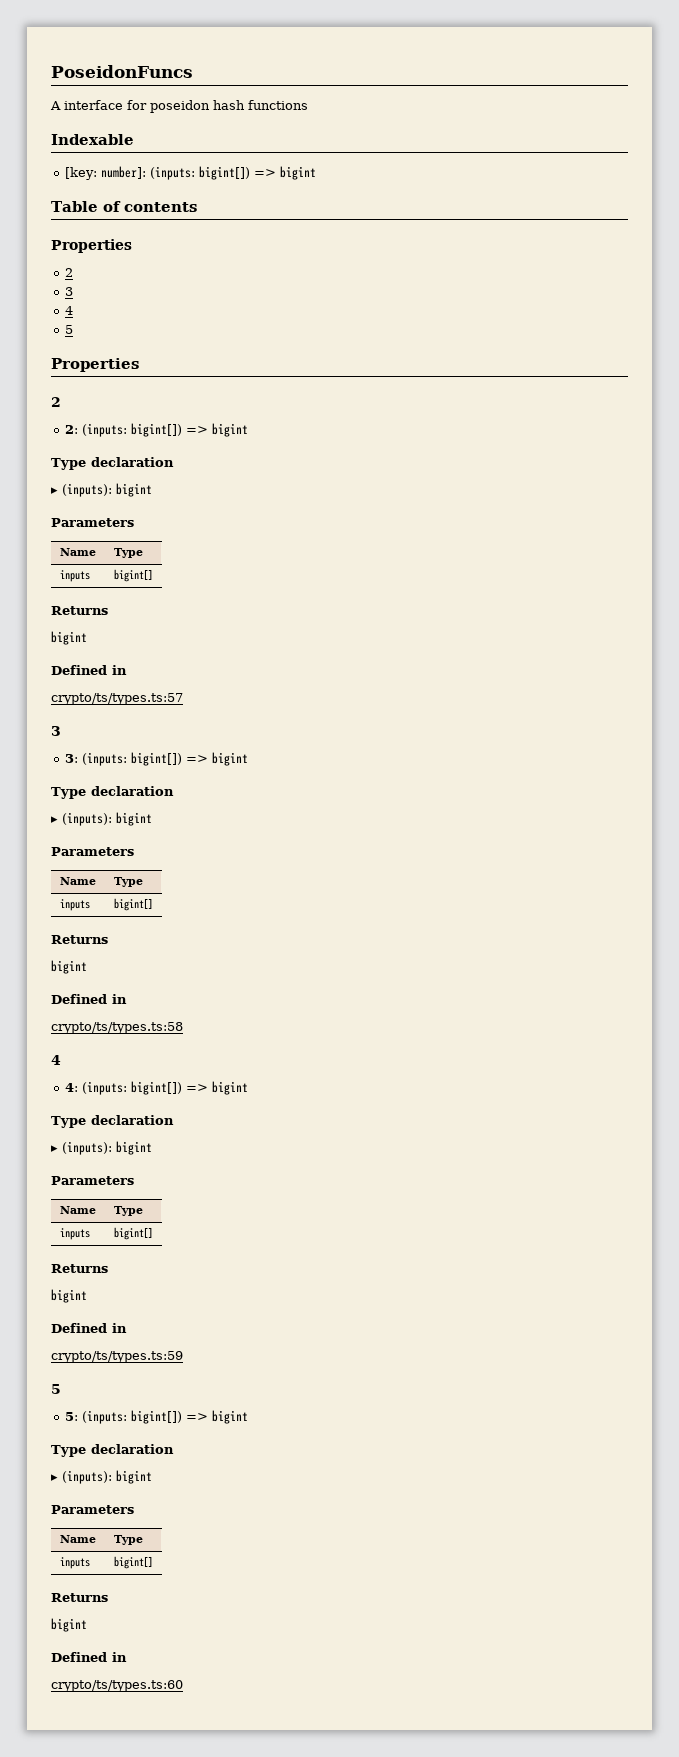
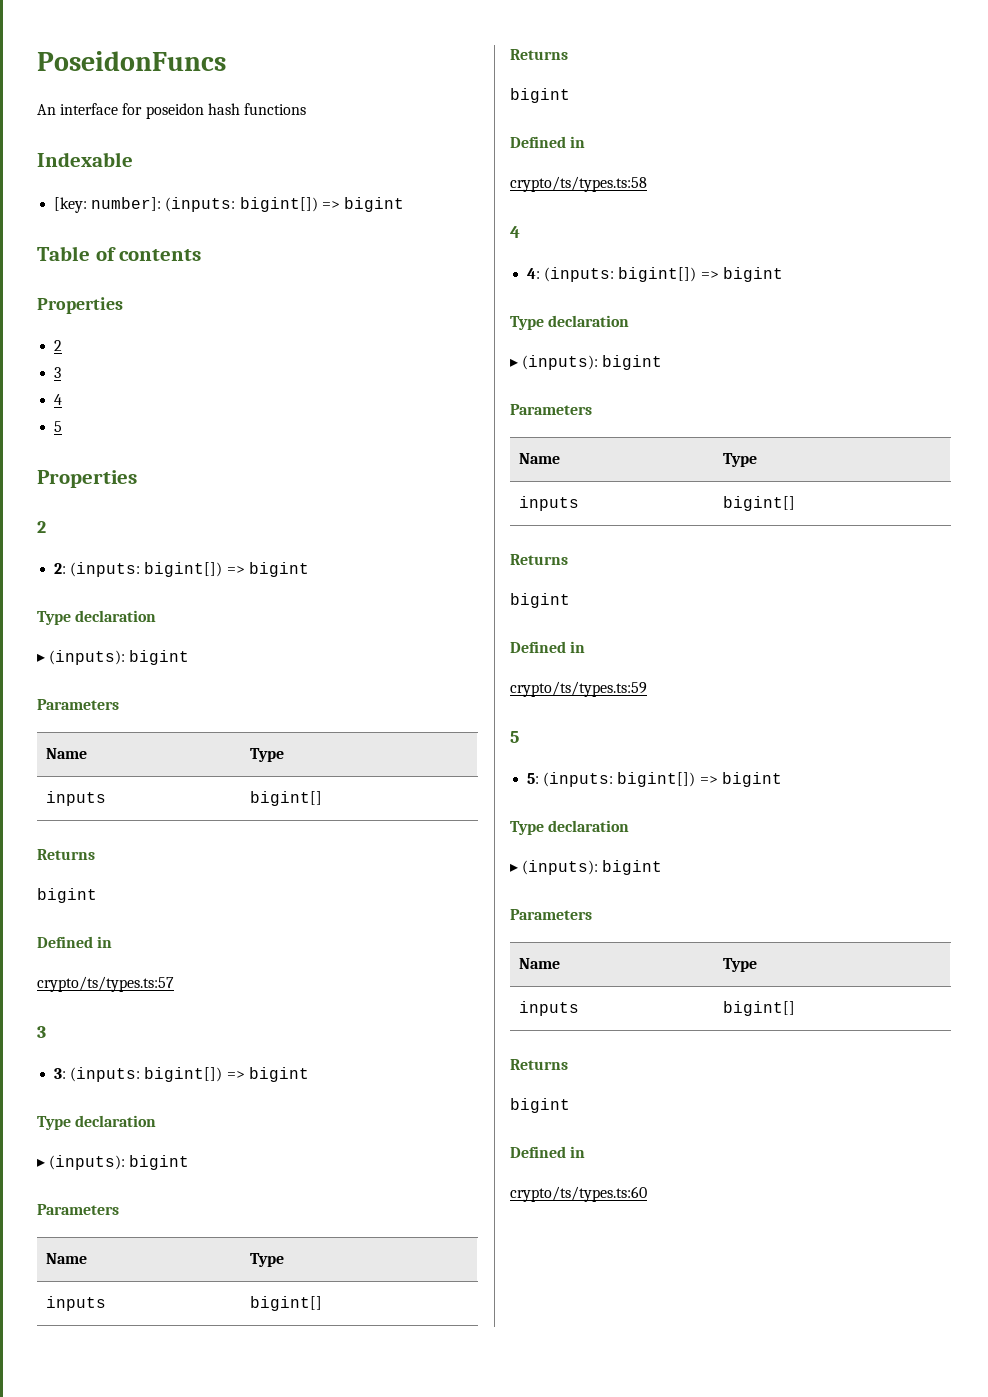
- A interface for poseidon hash functions
+ An interface for poseidon hash functions

